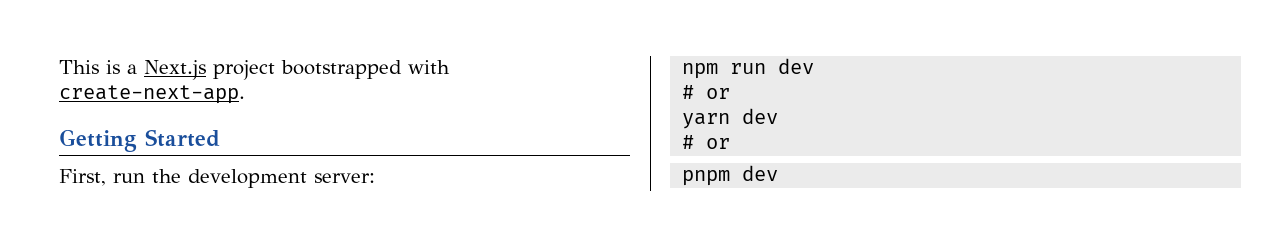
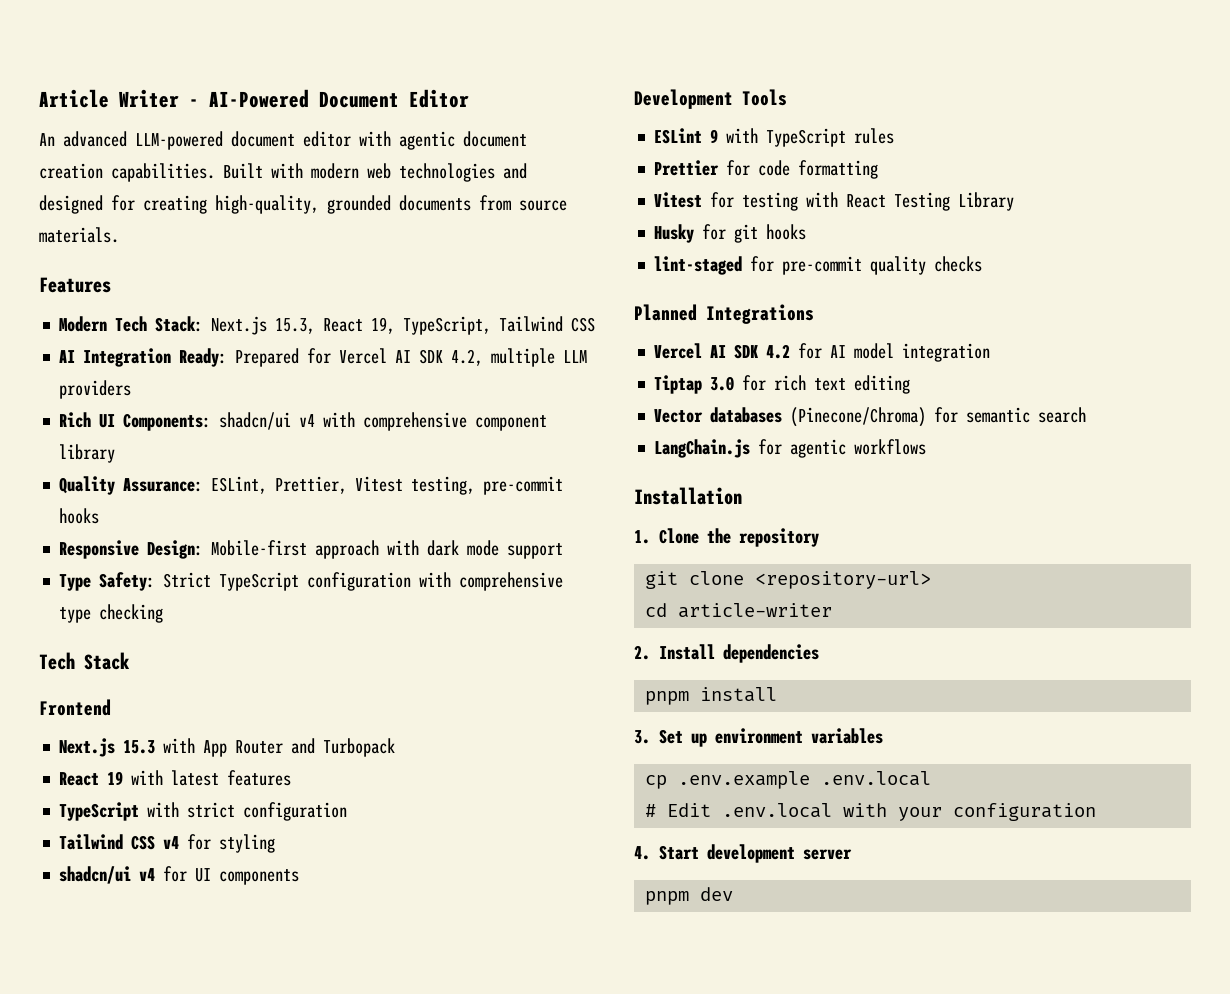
- This is a Next.js project bootstrapped with create-next-app.
- Getting Started
- First, run the development server:
- npm run dev
- # or
- yarn dev
- # or
+ Article Writer - AI-Powered Document Editor
+ An advanced LLM-powered document editor with agentic document creation capabilities. Built with modern web technologies and designed for creating high-quality, grounded documents from source materials.
+ Features
+ Modern Tech Stack: Next.js 15.3, React 19, TypeScript, Tailwind CSS
+ AI Integration Ready: Prepared for Vercel AI SDK 4.2, multiple LLM providers
+ Rich UI Components: shadcn/ui v4 with comprehensive component library
+ Quality Assurance: ESLint, Prettier, Vitest testing, pre-commit hooks
+ Responsive Design: Mobile-first approach with dark mode support
+ Type Safety: Strict TypeScript configuration with comprehensive type checking
+ Tech Stack
+ Frontend
+ Next.js 15.3 with App Router and Turbopack
+ React 19 with latest features
+ TypeScript with strict configuration
+ Tailwind CSS v4 for styling
+ shadcn/ui v4 for UI components
+ Development Tools
+ ESLint 9 with TypeScript rules
+ Prettier for code formatting
+ Vitest for testing with React Testing Library
+ Husky for git hooks
+ lint-staged for pre-commit quality checks
+ Planned Integrations
+ Vercel AI SDK 4.2 for AI model integration
+ Tiptap 3.0 for rich text editing
+ Vector databases (Pinecone/Chroma) for semantic search
+ LangChain.js for agentic workflows
+ Installation
+ 1. Clone the repository
+ git clone <repository-url>
+ cd article-writer
+ 2. Install dependencies
+ pnpm install
+ 3. Set up environment variables
+ cp .env.example .env.local
+ # Edit .env.local with your configuration
+ 4. Start development server

